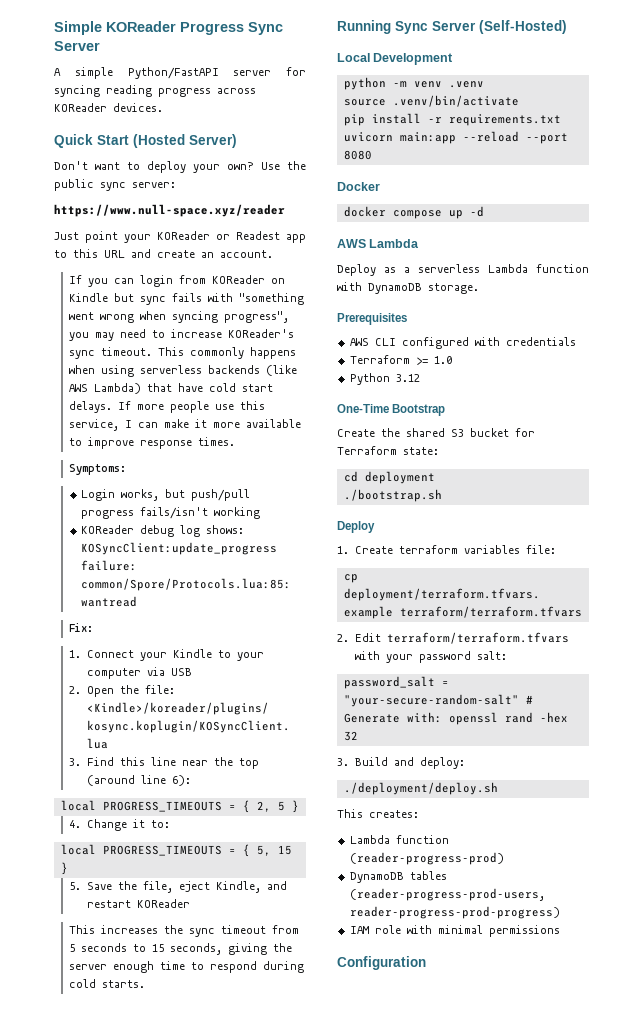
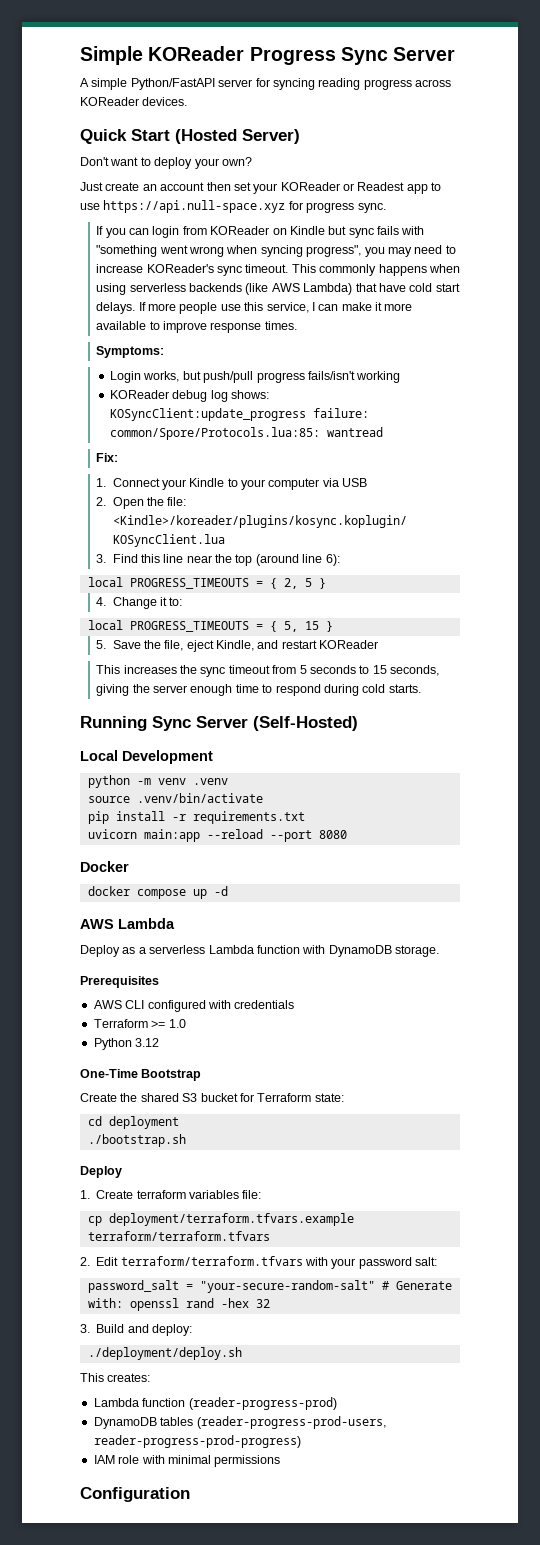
- Don't want to deploy your own? Use the public sync server:
- https://www.null-space.xyz/reader
- Just point your KOReader or Readest app to this URL and create an account.
+ Don't want to deploy your own?
+ Just create an account then set your KOReader or Readest app to use https://api.null-space.xyz for progress sync.

